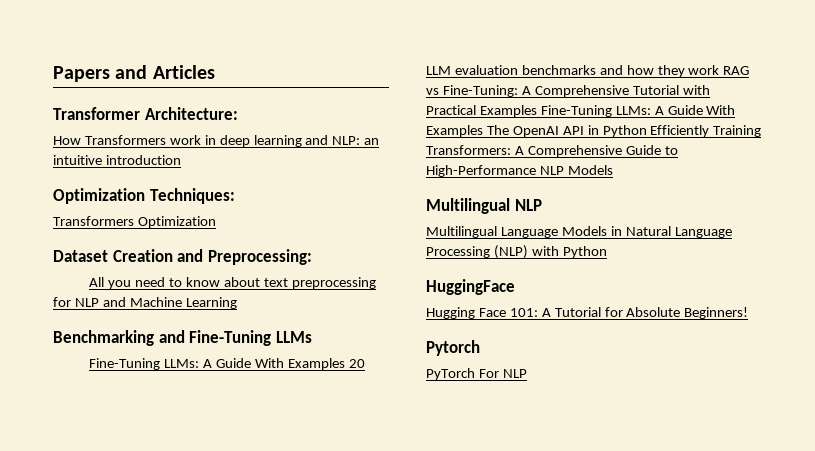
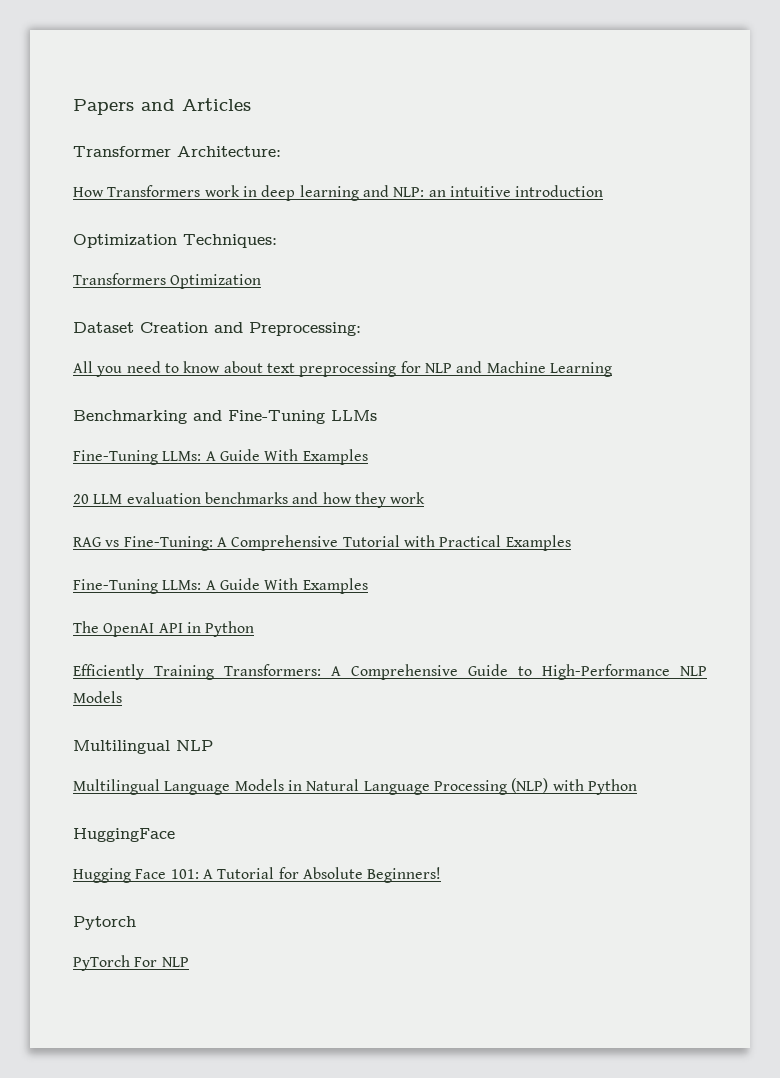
  Benchmarking and Fine-Tuning LLMs
- Fine-Tuning LLMs: A Guide With Examples 20 LLM evaluation benchmarks and how they work RAG vs Fine-Tuning: A Comprehensive Tutorial with Practical Examples Fine-Tuning LLMs: A Guide With Examples The OpenAI API in Python Efficiently Training Transformers: A Comprehensive Guide to High-Performance NLP Models
+ Fine-Tuning LLMs: A Guide With Examples
+ 20 LLM evaluation benchmarks and how they work
+ RAG vs Fine-Tuning: A Comprehensive Tutorial with Practical Examples
+ Fine-Tuning LLMs: A Guide With Examples
+ The OpenAI API in Python
+ Efficiently Training Transformers: A Comprehensive Guide to High-Performance NLP Models

